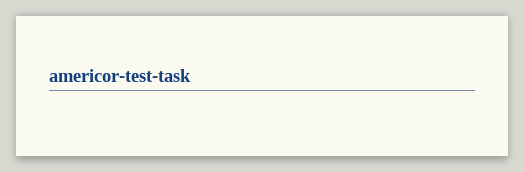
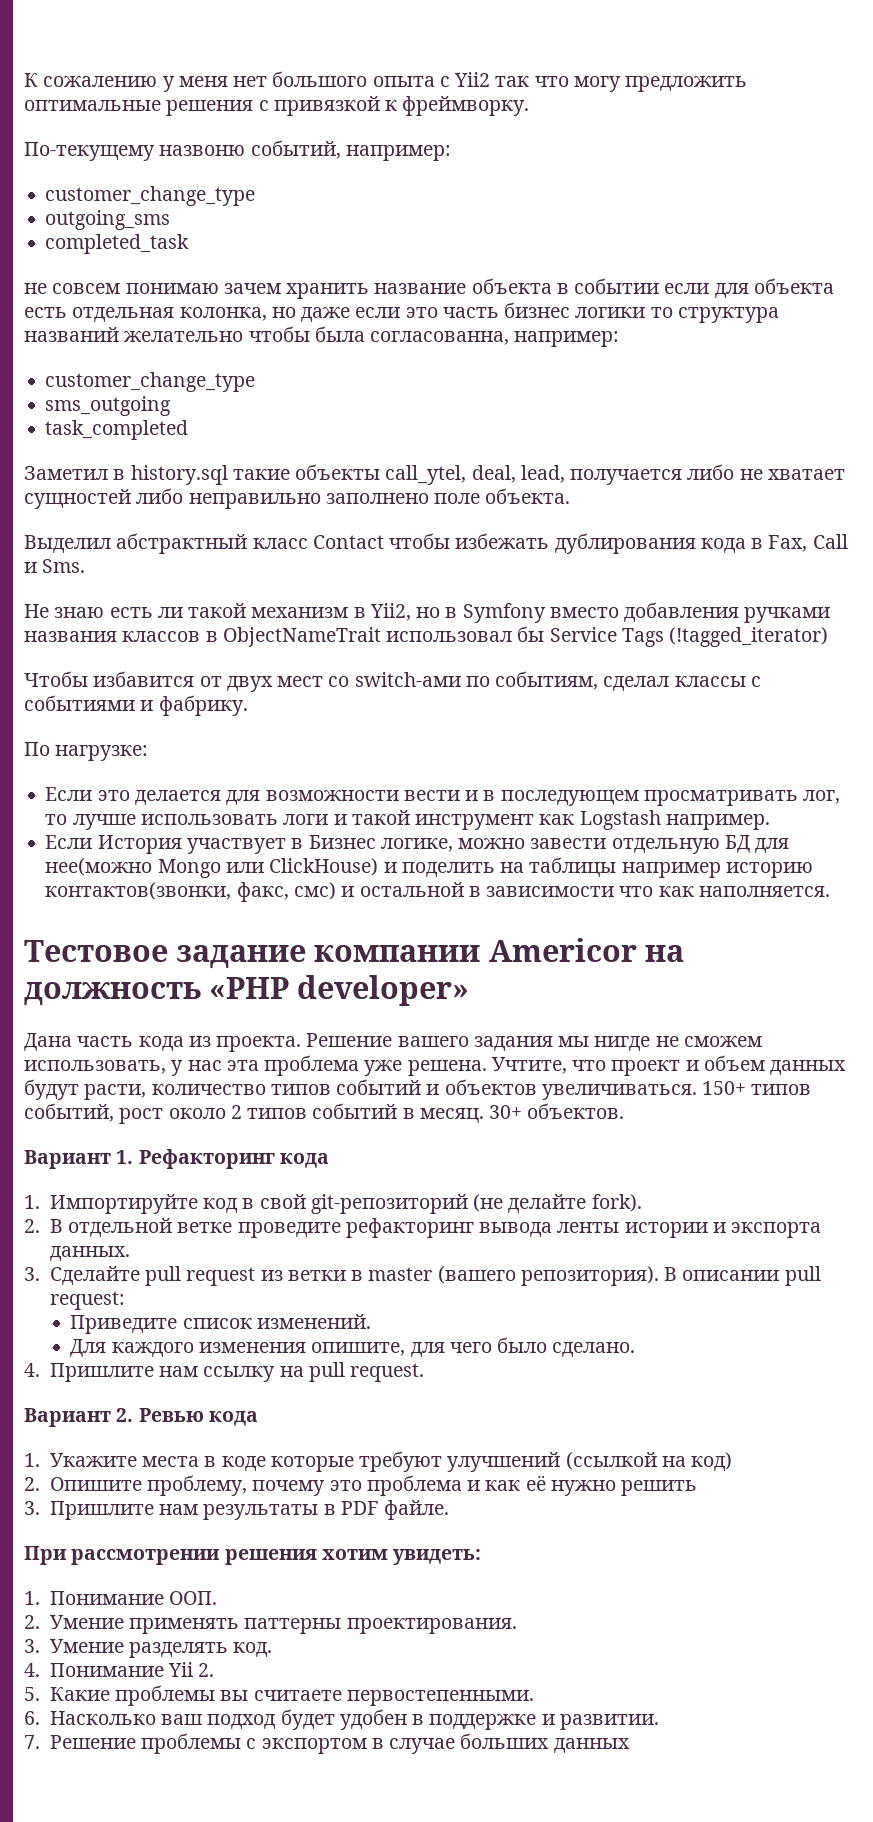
- americor-test-task
+ К сожалению у меня нет большого опыта с Yii2 так что могу предложить оптимальные решения с привязкой к фреймворку.
+ По-текущему назвоню событий, например:
+ customer_change_type
+ outgoing_sms
+ completed_task
+ не совсем понимаю зачем хранить название объекта в событии если для объекта есть отдельная колонка, но даже если это часть бизнес логики то структура названий желательно чтобы была согласованна, например:
+ customer_change_type
+ sms_outgoing
+ task_completed
+ Заметил в history.sql такие объекты call_ytel, deal, lead, получается либо не хватает сущностей либо неправильно заполнено поле объекта.
+ Выделил абстрактный класс Contact чтобы избежать дублирования кода в Fax, Call и Sms.
+ Не знаю есть ли такой механизм в Yii2, но в Symfony вместо добавления ручками названия классов в ObjectNameTrait использовал бы Service Tags (!tagged_iterator)
+ Чтобы избавится от двух мест со switch-ами по событиям, сделал классы с событиями и фабрику.
+ По нагрузке:
+ Если это делается для возможности вести и в последующем просматривать лог, то лучше использовать логи и такой инструмент как Logstash например.
+ Если История участвует в Бизнес логике, можно завести отдельную БД для нее(можно Mongo или ClickHouse) и поделить на таблицы например историю контактов(звонки, факс, смс) и остальной в зависимости что как наполняется.
+ Тестовое задание компании Americor на должность «PHP developer»
+ Дана часть кода из проекта. Решение вашего задания мы нигде не сможем использовать, у нас эта проблема уже решена. Учтите, что проект и объем данных будут расти, количество типов событий и объектов увеличиваться. 150+ типов событий, рост около 2 типов событий в месяц. 30+ объектов.
+ Вариант 1. Рефакторинг кода
+ 1. Импортируйте код в свой git-репозиторий (не делайте fork).
+ 2. В отдельной ветке проведите рефакторинг вывода ленты истории и экспорта данных.
+ 3. Сделайте pull request из ветки в master (вашего репозитория). В описании pull request:
+ Приведите список изменений.
+ Для каждого изменения опишите, для чего было сделано.
+ 4. Пришлите нам ссылку на pull request.
+ Вариант 2. Ревью кода
+ 1. Укажите места в коде которые требуют улучшений (ссылкой на код)
+ 2. Опишите проблему, почему это проблема и как её нужно решить
+ 3. Пришлите нам результаты в PDF файле.
+ При рассмотрении решения хотим увидеть:
+ 1. Понимание ООП.
+ 2. Умение применять паттерны проектирования.
+ 3. Умение разделять код.
+ 4. Понимание Yii 2.
+ 5. Какие проблемы вы считаете первостепенными.
+ 6. Насколько ваш подход будет удобен в поддержке и развитии.
+ 7. Решение проблемы с экспортом в случае больших данных

